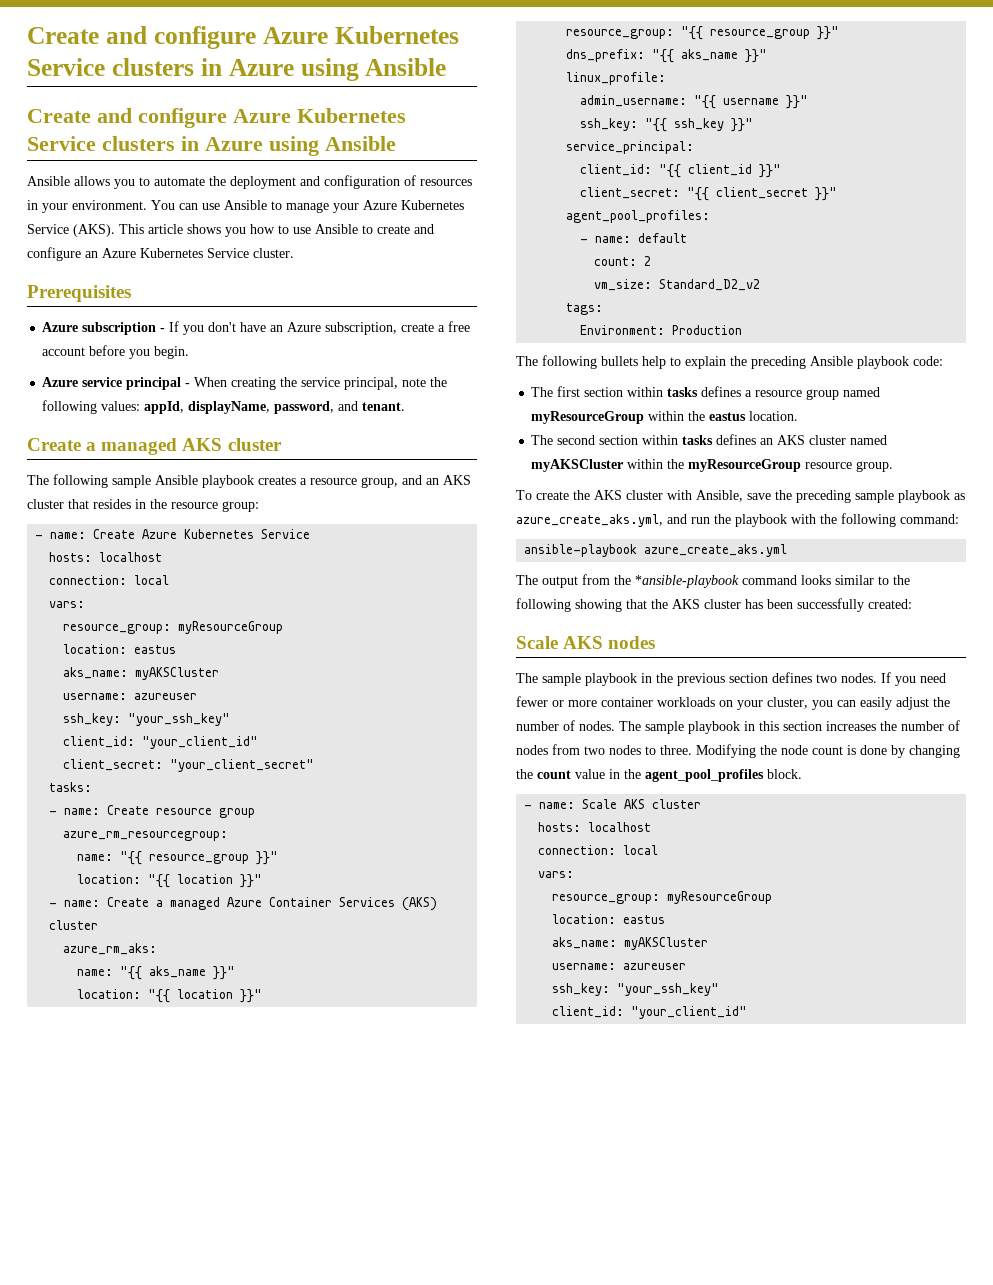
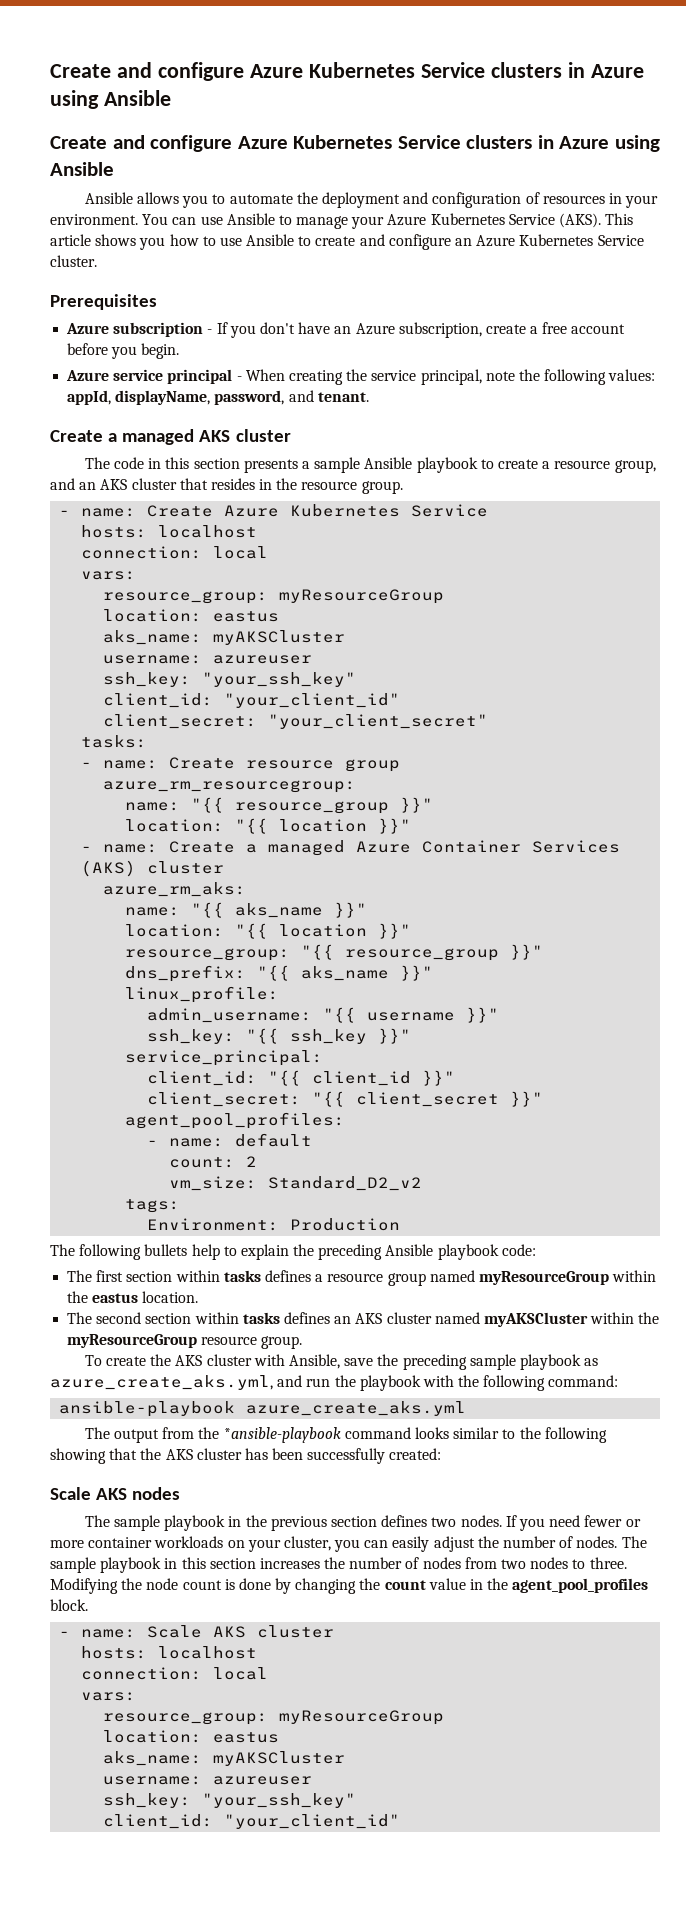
- The following sample Ansible playbook creates a resource group, and an AKS cluster that resides in the resource group:
+ The code in this section presents a sample Ansible playbook to create a resource group, and an AKS cluster that resides in the resource group.

